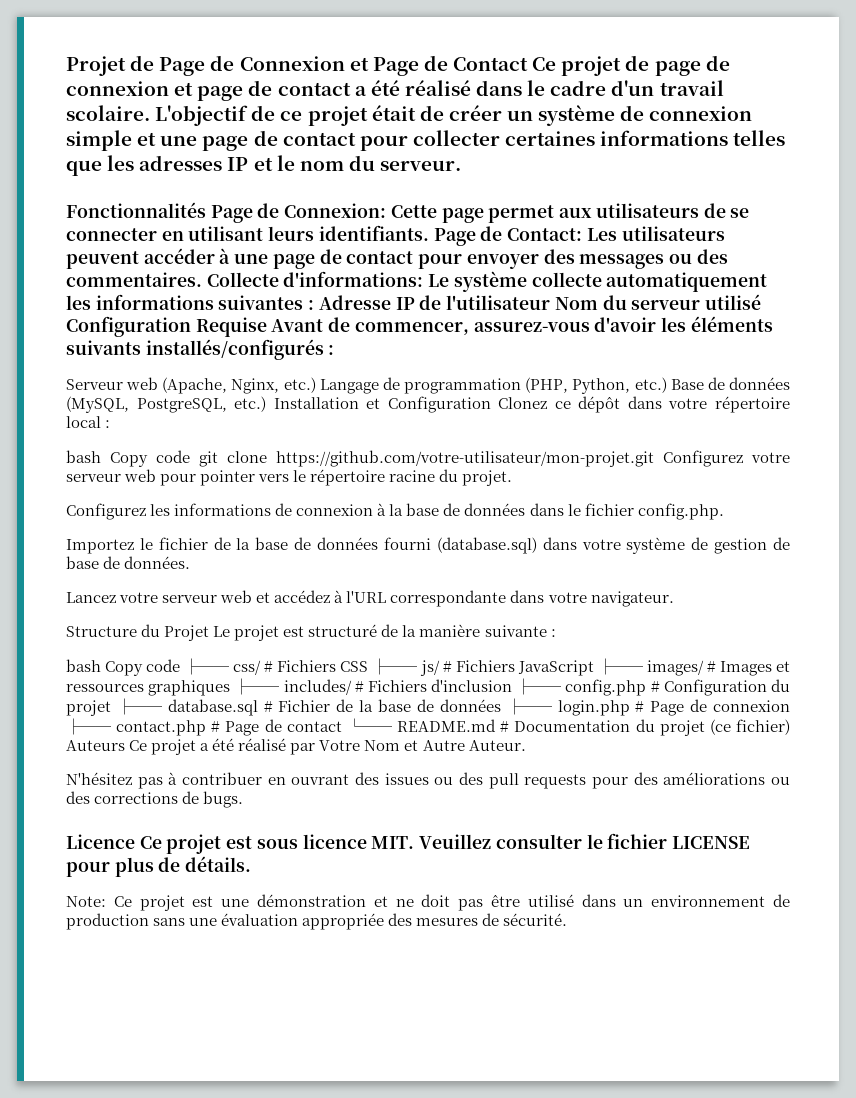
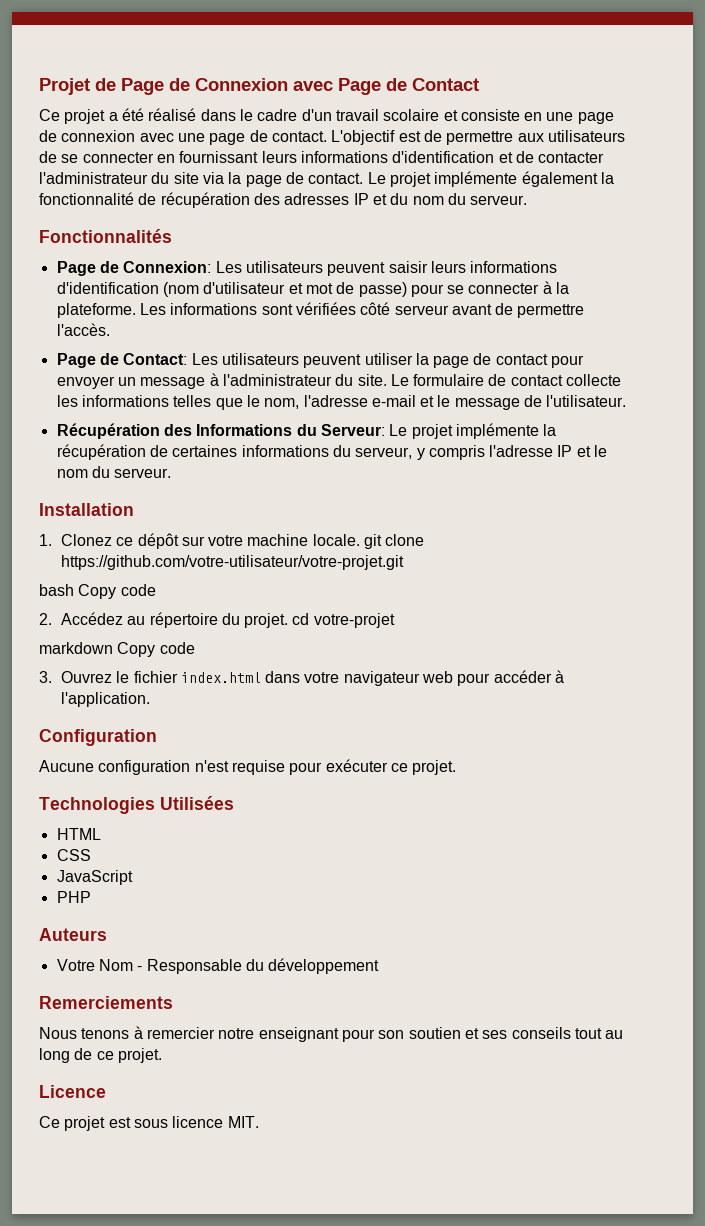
- Projet de Page de Connexion et Page de Contact Ce projet de page de connexion et page de contact a été réalisé dans le cadre d'un travail scolaire. L'objectif de ce projet était de créer un système de connexion simple et une page de contact pour collecter certaines informations telles que les adresses IP et le nom du serveur.
+ Projet de Page de Connexion avec Page de Contact
+ Ce projet a été réalisé dans le cadre d'un travail scolaire et consiste en une page de connexion avec une page de contact. L'objectif est de permettre aux utilisateurs de se connecter en fournissant leurs informations d'identification et de contacter l'administrateur du site via la page de contact. Le projet implémente également la fonctionnalité de récupération des adresses IP et du nom du serveur.
+ Fonctionnalités
+ Page de Connexion: Les utilisateurs peuvent saisir leurs informations d'identification (nom d'utilisateur et mot de passe) pour se connecter à la plateforme. Les informations sont vérifiées côté serveur avant de permettre l'accès.
+ Page de Contact: Les utilisateurs peuvent utiliser la page de contact pour envoyer un message à l'administrateur du site. Le formulaire de contact collecte les informations telles que le nom, l'adresse e-mail et le message de l'utilisateur.
+ Récupération des Informations du Serveur: Le projet implémente la récupération de certaines informations du serveur, y compris l'adresse IP et le nom du serveur.
- Fonctionnalités Page de Connexion: Cette page permet aux utilisateurs de se connecter en utilisant leurs identifiants. Page de Contact: Les utilisateurs peuvent accéder à une page de contact pour envoyer des messages ou des commentaires. Collecte d'informations: Le système collecte automatiquement les informations suivantes : Adresse IP de l'utilisateur Nom du serveur utilisé Configuration Requise Avant de commencer, assurez-vous d'avoir les éléments suivants installés/configurés :
- Serveur web (Apache, Nginx, etc.) Langage de programmation (PHP, Python, etc.) Base de données (MySQL, PostgreSQL, etc.) Installation et Configuration Clonez ce dépôt dans votre répertoire local :
- bash Copy code git clone https://github.com/votre-utilisateur/mon-projet.git Configurez votre serveur web pour pointer vers le répertoire racine du projet.
- Configurez les informations de connexion à la base de données dans le fichier config.php.
- Importez le fichier de la base de données fourni (database.sql) dans votre système de gestion de base de données.
- Lancez votre serveur web et accédez à l'URL correspondante dans votre navigateur.
- Structure du Projet Le projet est structuré de la manière suivante :
- bash Copy code ├── css/ # Fichiers CSS ├── js/ # Fichiers JavaScript ├── images/ # Images et ressources graphiques ├── includes/ # Fichiers d'inclusion ├── config.php # Configuration du projet ├── database.sql # Fichier de la base de données ├── login.php # Page de connexion ├── contact.php # Page de contact └── README.md # Documentation du projet (ce fichier) Auteurs Ce projet a été réalisé par Votre Nom et Autre Auteur.
- N'hésitez pas à contribuer en ouvrant des issues ou des pull requests pour des améliorations ou des corrections de bugs.
+ Installation
+ 1. Clonez ce dépôt sur votre machine locale. git clone https://github.com/votre-utilisateur/votre-projet.git
+ bash Copy code
+ 2. Accédez au répertoire du projet. cd votre-projet
+ markdown Copy code
+ 3. Ouvrez le fichier index.html dans votre navigateur web pour accéder à l'application.
+ Configuration
+ Aucune configuration n'est requise pour exécuter ce projet.
+ Technologies Utilisées
+ HTML
+ CSS
+ JavaScript
+ PHP
+ Auteurs
+ Votre Nom - Responsable du développement
+ Remerciements
+ Nous tenons à remercier notre enseignant pour son soutien et ses conseils tout au long de ce projet.
- Licence Ce projet est sous licence MIT. Veuillez consulter le fichier LICENSE pour plus de détails.
- Note: Ce projet est une démonstration et ne doit pas être utilisé dans un environnement de production sans une évaluation appropriée des mesures de sécurité.
+ Licence
+ Ce projet est sous licence MIT.

